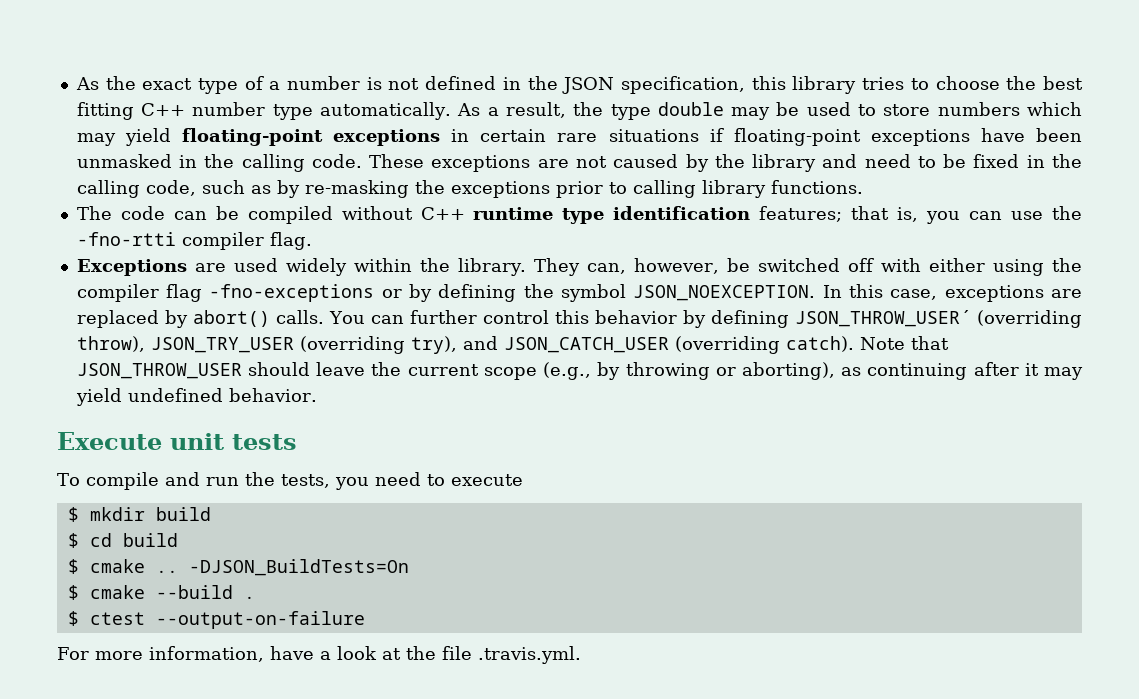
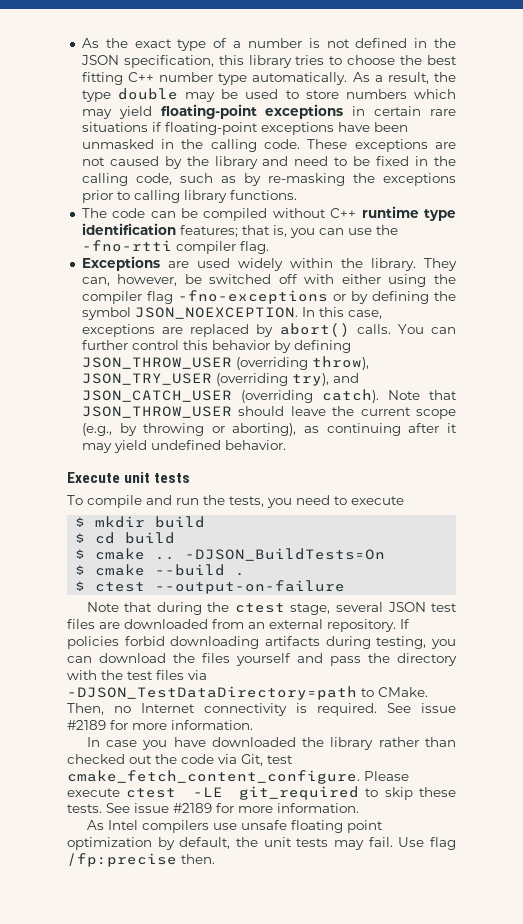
- You can further control this behavior by defining JSON_THROW_USER´ (overriding throw), JSON_TRY_USER (overriding try), and JSON_CATCH_USER (overriding catch).
+ You can further control this behavior by defining JSON_THROW_USER (overriding throw), JSON_TRY_USER (overriding try), and JSON_CATCH_USER (overriding catch).
- For more information, have a look at the file .travis.yml.
+ Note that during the ctest stage, several JSON test files are downloaded from an external repository. If policies forbid downloading artifacts during testing, you can download the files yourself and pass the directory with the test files via -DJSON_TestDataDirectory=path to CMake. Then, no Internet connectivity is required. See issue #2189 for more information.
+ In case you have downloaded the library rather than checked out the code via Git, test cmake_fetch_content_configure. Please execute ctest -LE git_required to skip these tests. See issue #2189 for more information.
+ As Intel compilers use unsafe floating point optimization by default, the unit tests may fail. Use flag /fp:precise then.

